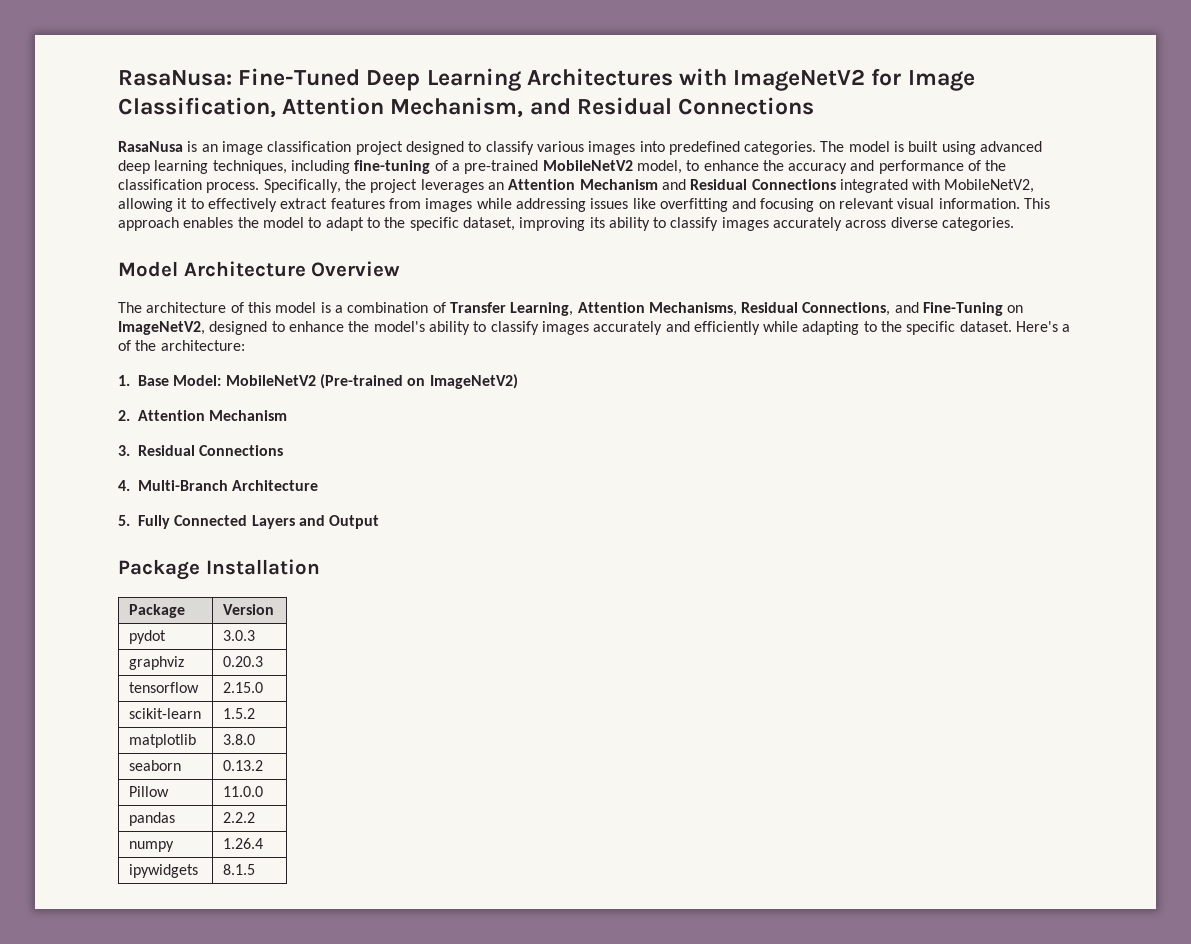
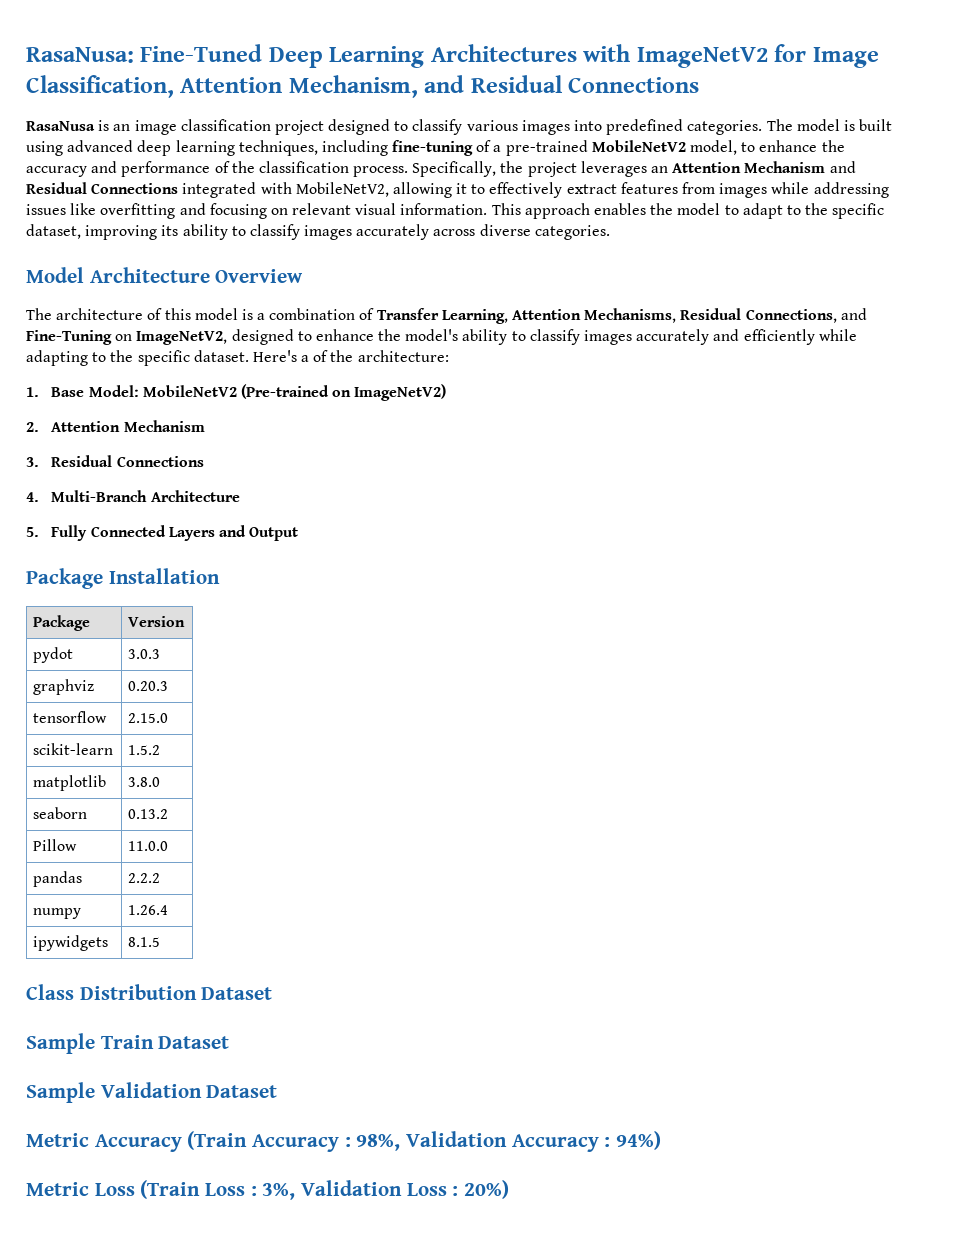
+ Class Distribution Dataset
+ Sample Train Dataset
+ Sample Validation Dataset
+ Metric Accuracy (Train Accuracy : 98%, Validation Accuracy : 94%)
+ Metric Loss (Train Loss : 3%, Validation Loss : 20%)

